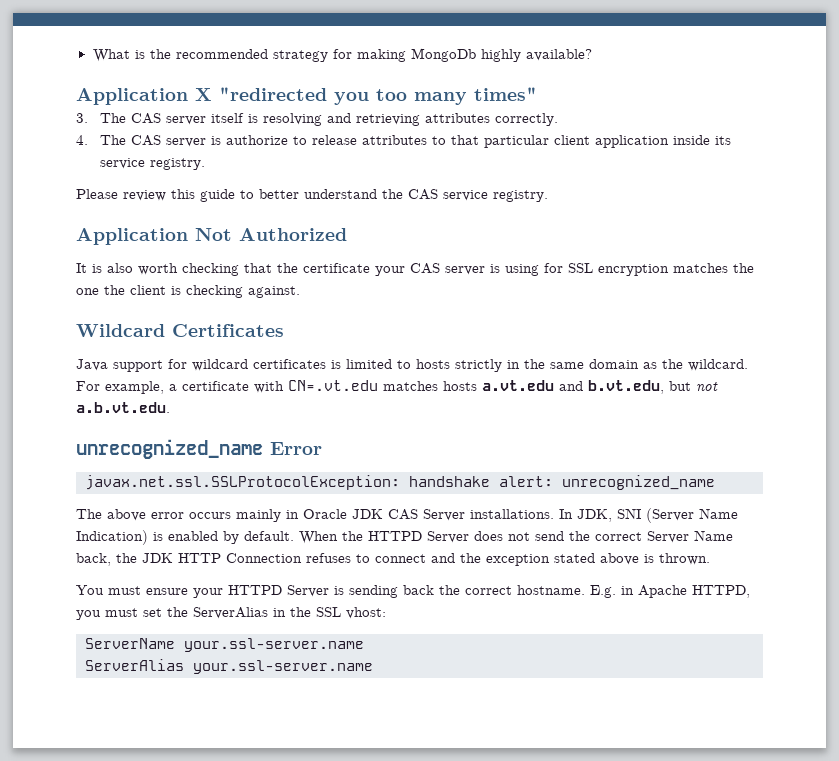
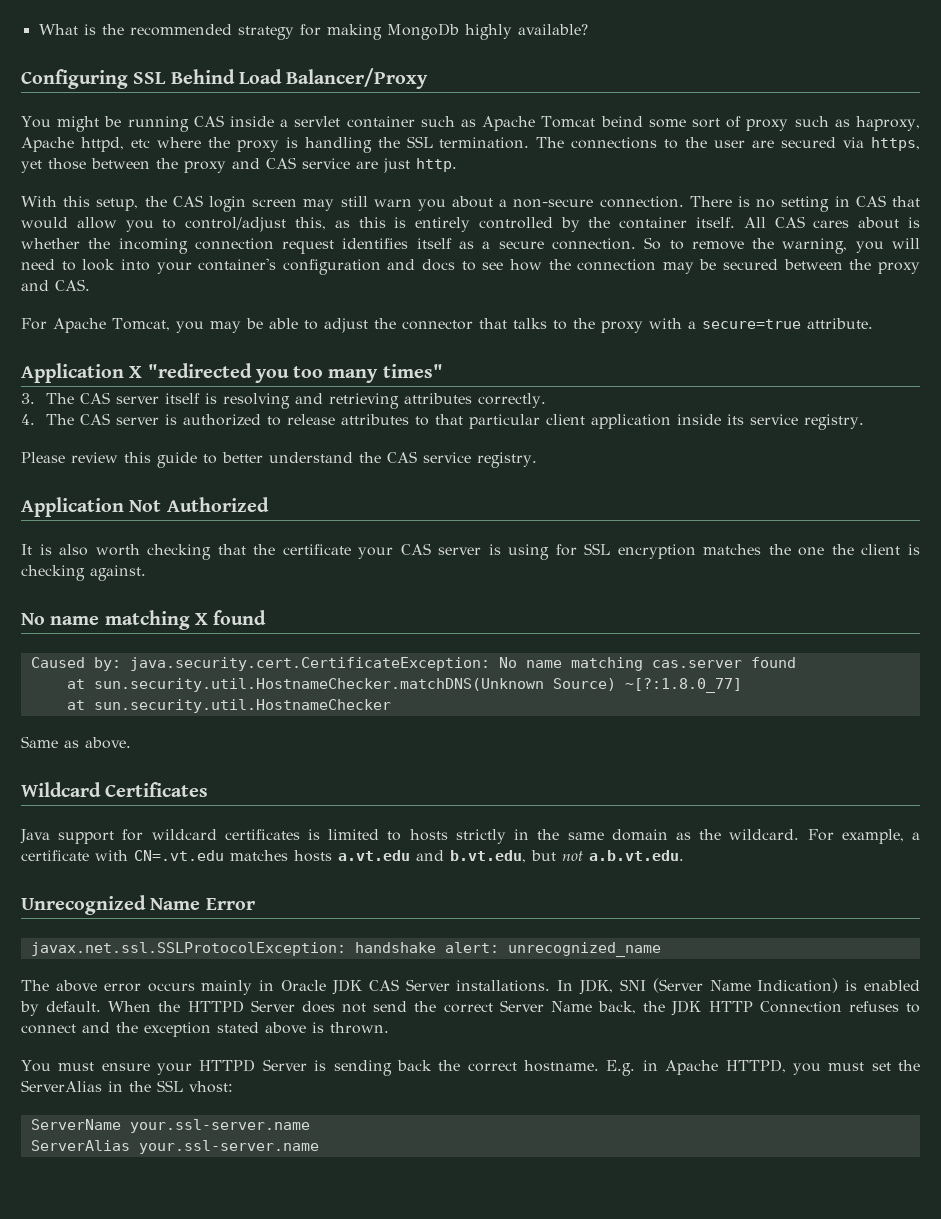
+ Configuring SSL Behind Load Balancer/Proxy
+ You might be running CAS inside a servlet container such as Apache Tomcat beind some sort of proxy such as haproxy, Apache httpd, etc where the proxy is handling the SSL termination. The connections to the user are secured via https, yet those between the proxy and CAS service are just http.
+ With this setup, the CAS login screen may still warn you about a non-secure connection. There is no setting in CAS that would allow you to control/adjust this, as this is entirely controlled by the container itself. All CAS cares about is whether the incoming connection request identifies itself as a secure connection. So to remove the warning, you will need to look into your container's configuration and docs to see how the connection may be secured between the proxy and CAS.
+ For Apache Tomcat, you may be able to adjust the connector that talks to the proxy with a secure=true attribute.
- 4. The CAS server is authorize to release attributes to that particular client application inside its service registry.
+ 4. The CAS server is authorized to release attributes to that particular client application inside its service registry.
+ No name matching X found
+ Caused by: java.security.cert.CertificateException: No name matching cas.server found
+ at sun.security.util.HostnameChecker.matchDNS(Unknown Source) ~[?:1.8.0_77]
+ at sun.security.util.HostnameChecker
+ Same as above.
- unrecognized_name Error
+ Unrecognized Name Error

